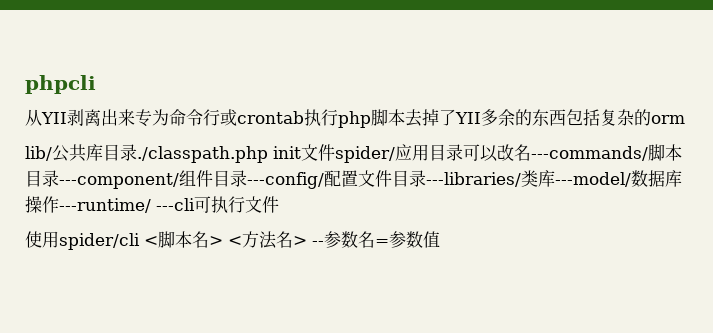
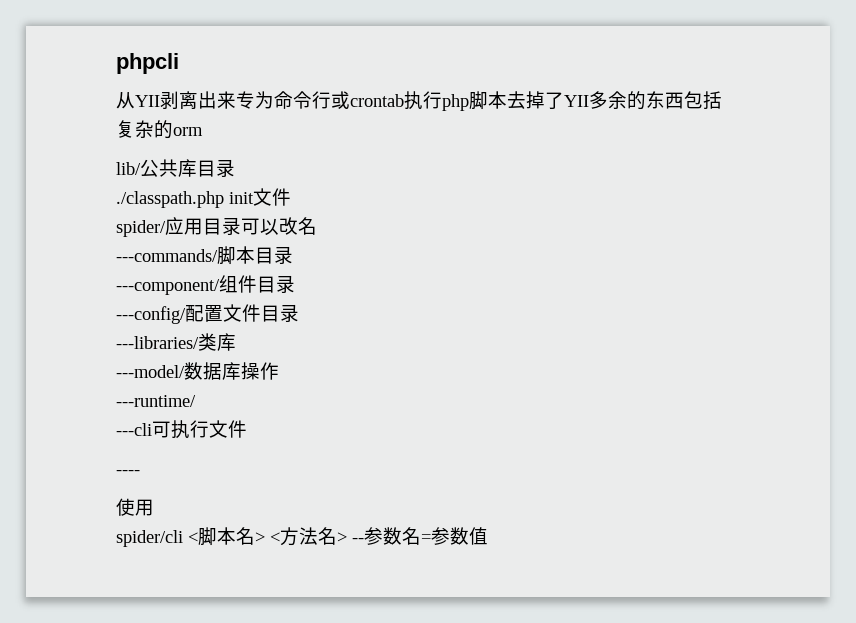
- lib/公共库目录./classpath.php init文件spider/应用目录可以改名---commands/脚本目录---component/组件目录---config/配置文件目录---libraries/类库---model/数据库操作---runtime/ ---cli可执行文件
+ lib/公共库目录
+ ./classpath.php init文件
+ spider/应用目录可以改名
+ ---commands/脚本目录
+ ---component/组件目录
+ ---config/配置文件目录
+ ---libraries/类库
+ ---model/数据库操作
+ ---runtime/
+ ---cli可执行文件
+ ----
- 使用spider/cli <脚本名> <方法名> --参数名=参数值
+ 使用
+ spider/cli <脚本名> <方法名> --参数名=参数值

